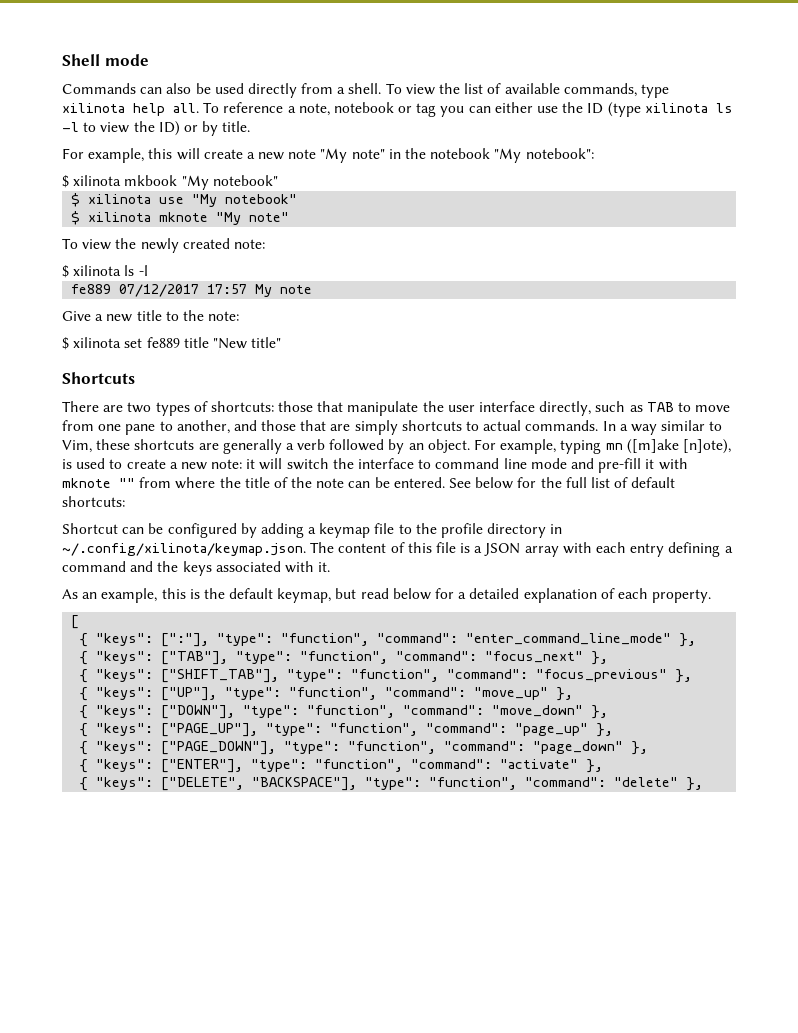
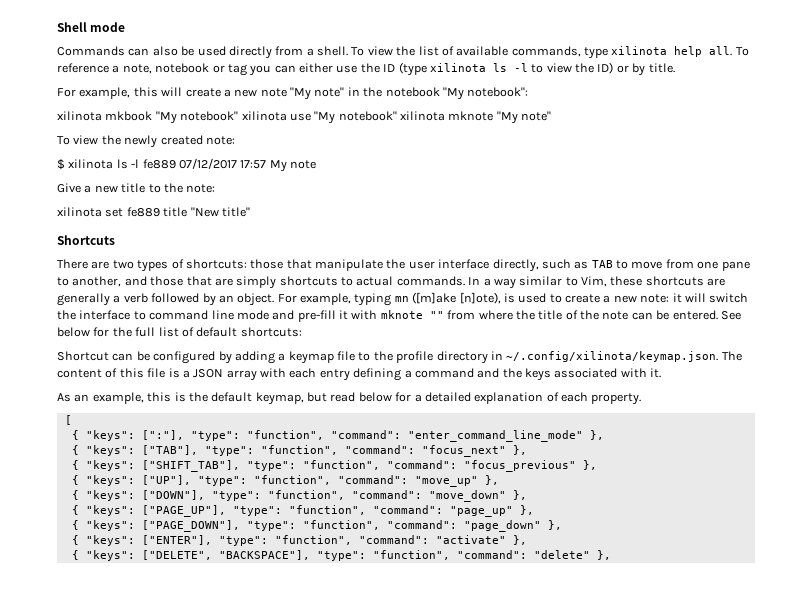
- $ xilinota mkbook "My notebook"
- $ xilinota use "My notebook"
- $ xilinota mknote "My note"
+ xilinota mkbook "My notebook" xilinota use "My notebook" xilinota mknote "My note"
- $ xilinota ls -l
- fe889 07/12/2017 17:57 My note
+ $ xilinota ls -l fe889 07/12/2017 17:57 My note
- $ xilinota set fe889 title "New title"
+ xilinota set fe889 title "New title"

